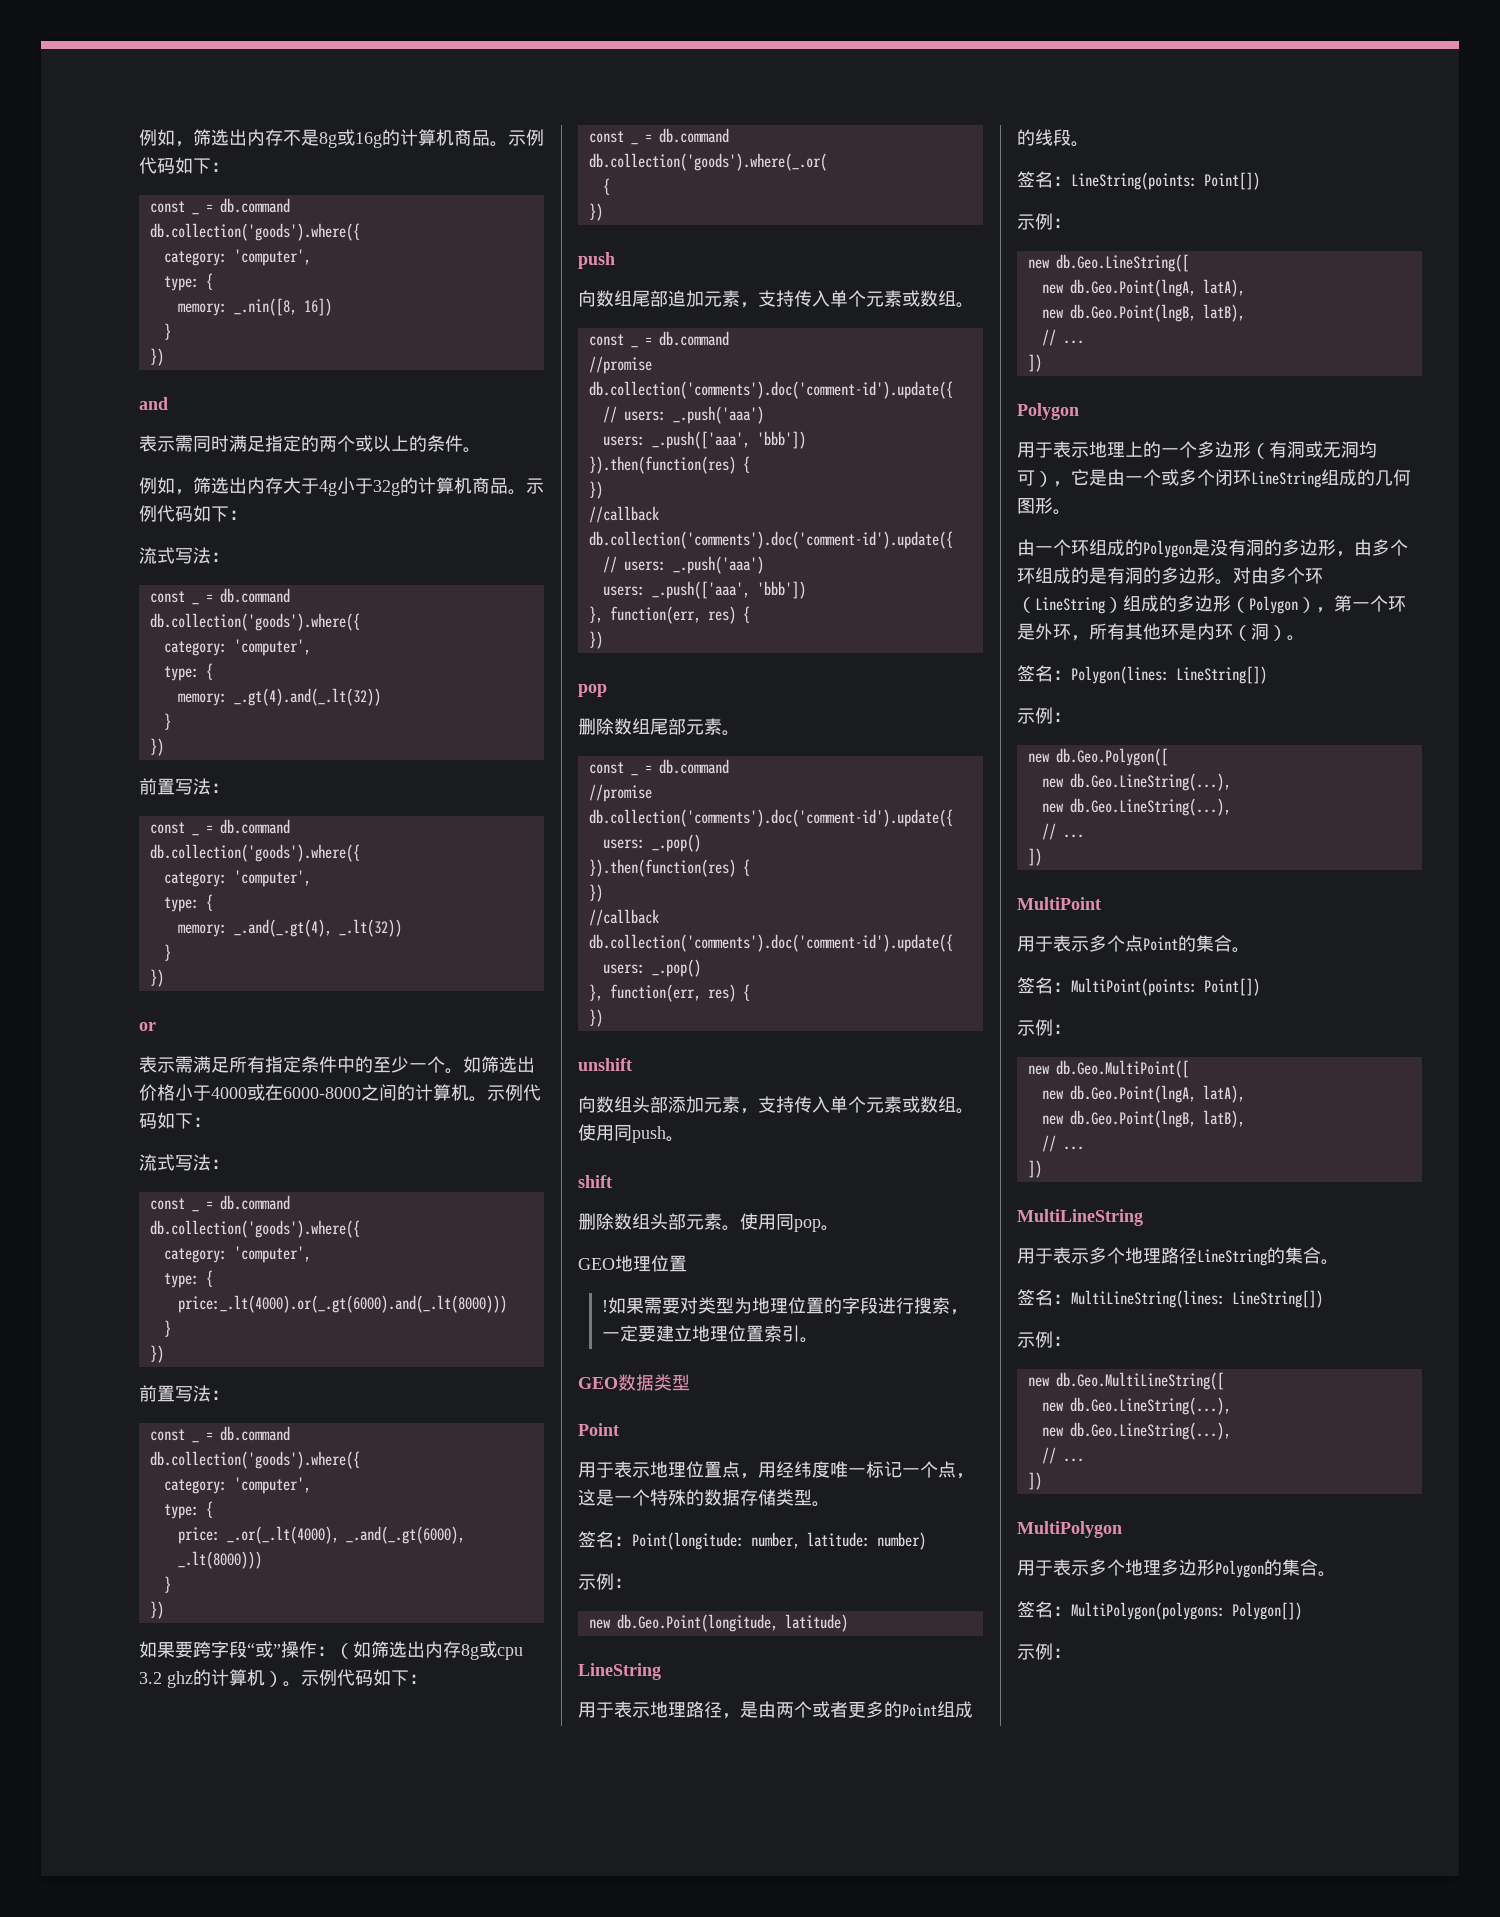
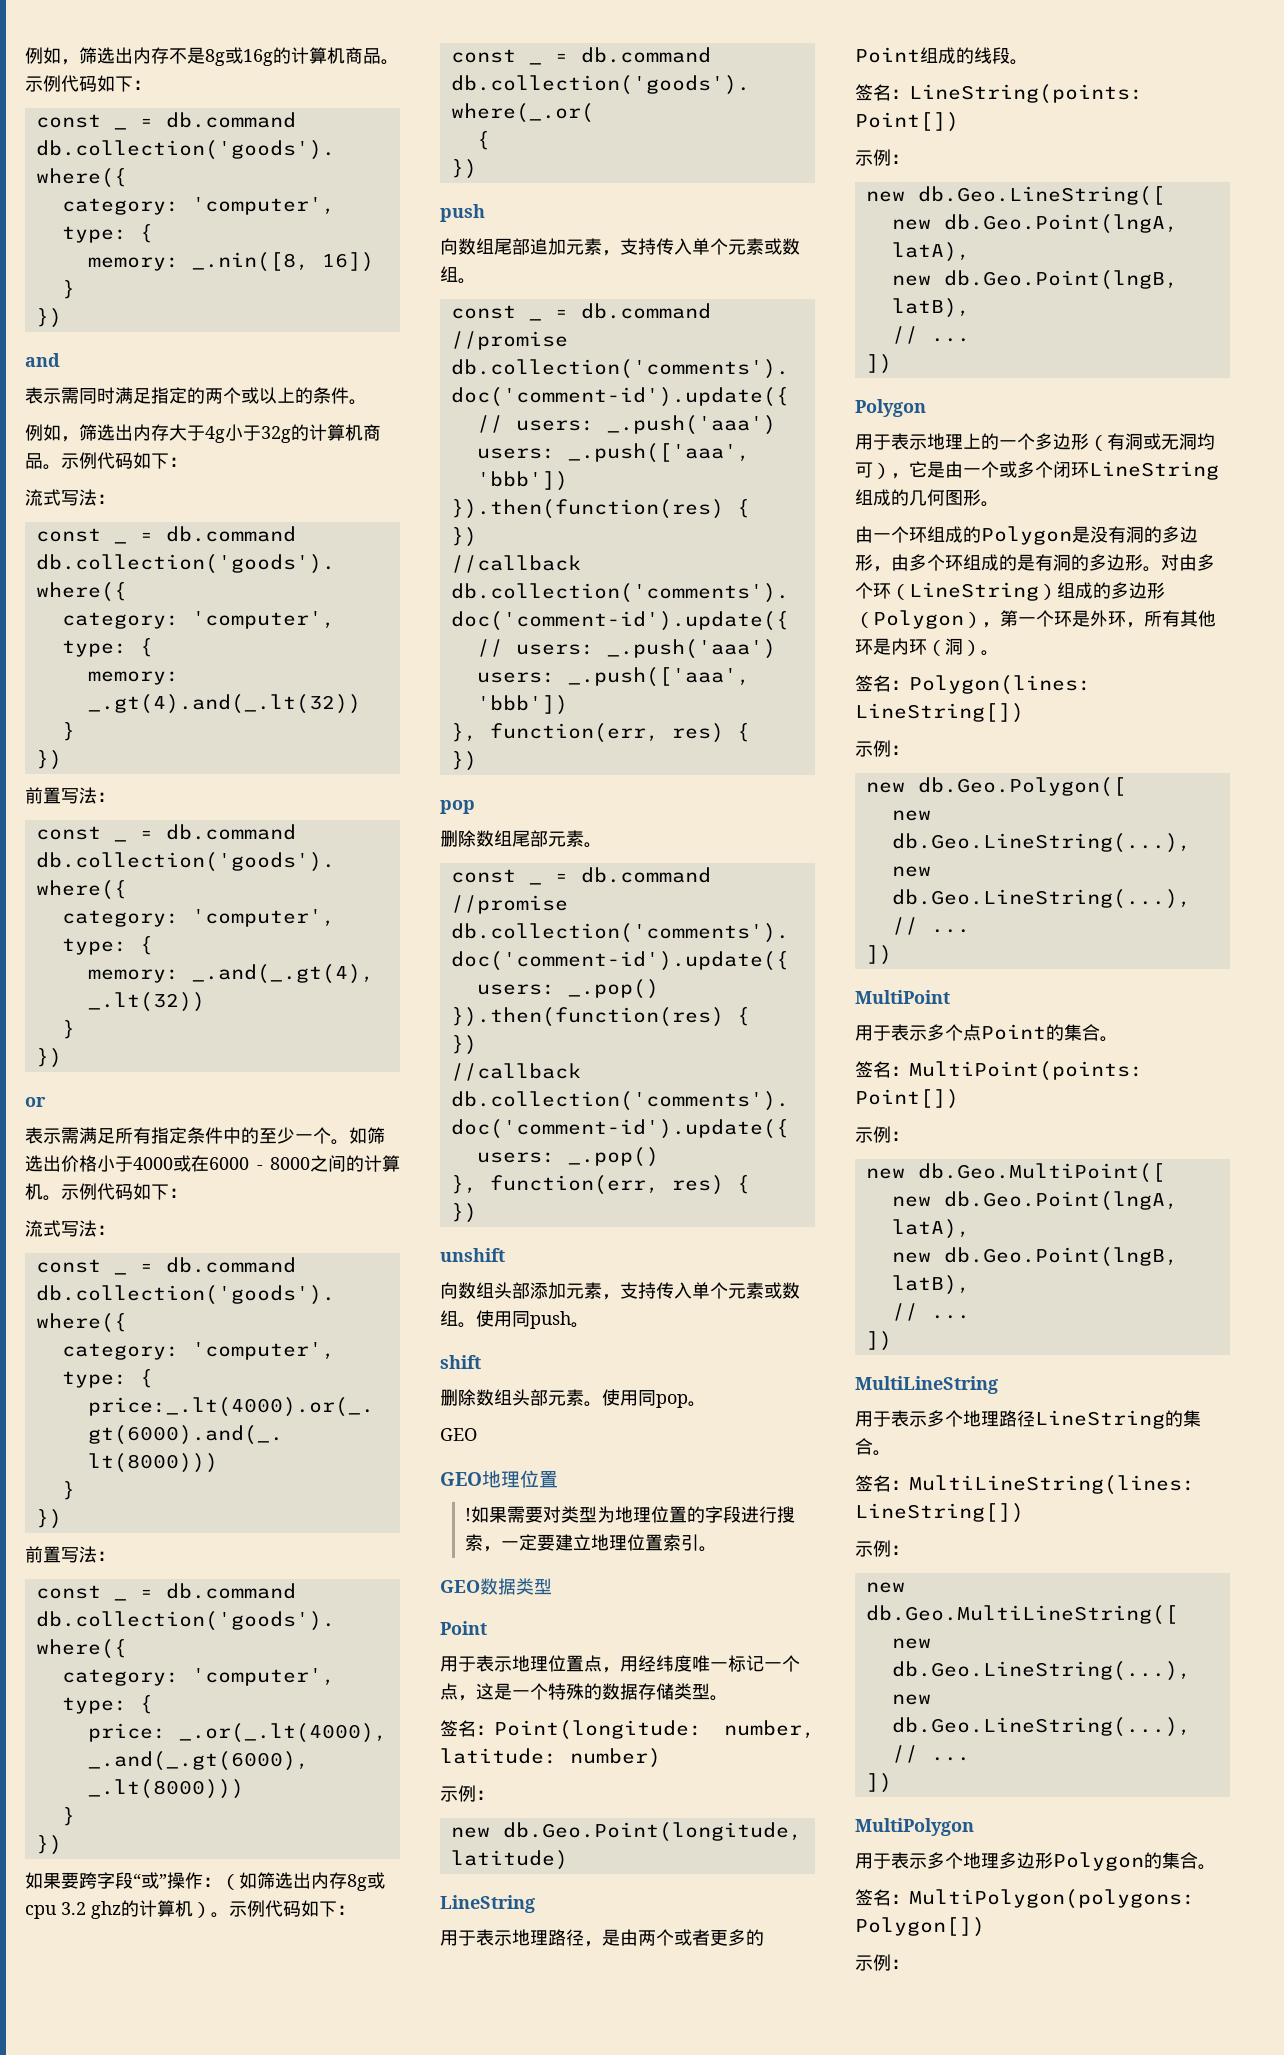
- 如筛选出价格小于4000或在6000-8000之间的计算机。
+ 如筛选出价格小于4000或在6000 - 8000之间的计算机。
  使用同pop。
+ GEO

